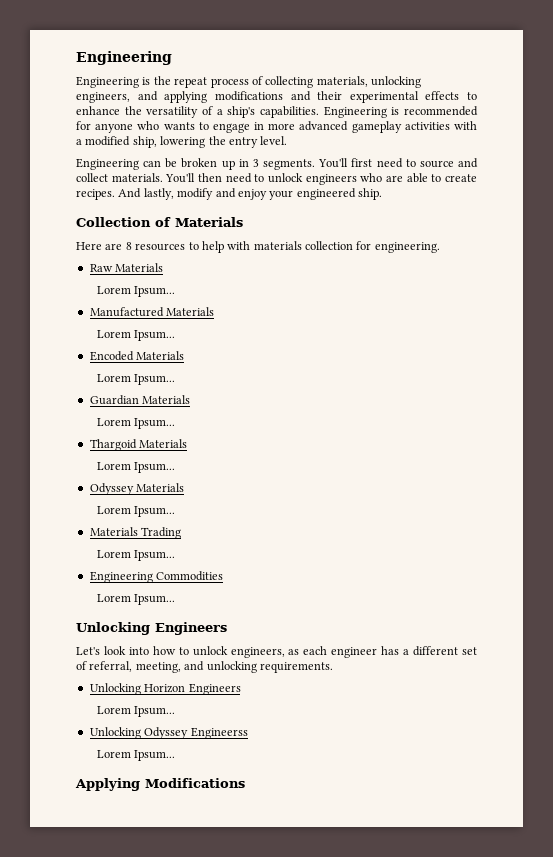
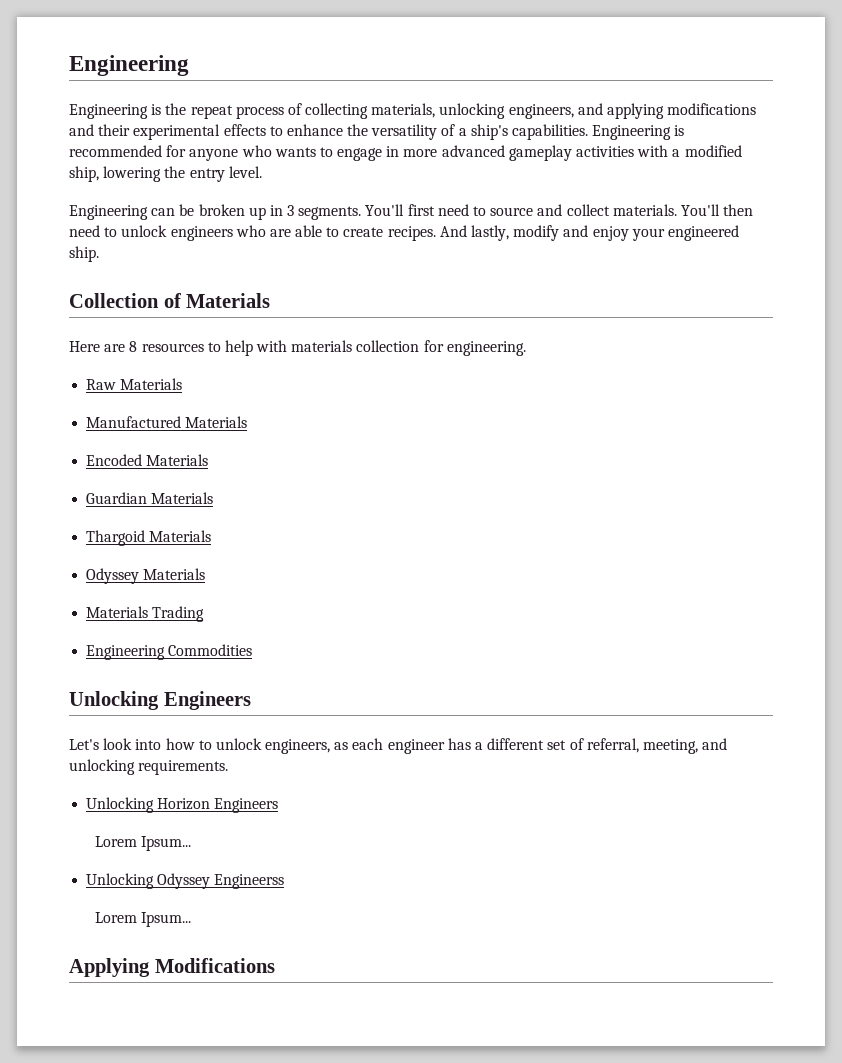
  Raw Materials
- Lorem Ipsum...
  Manufactured Materials
- Lorem Ipsum...
  Encoded Materials
- Lorem Ipsum...
  Guardian Materials
- Lorem Ipsum...
  Thargoid Materials
- Lorem Ipsum...
  Odyssey Materials
- Lorem Ipsum...
  Materials Trading
- Lorem Ipsum...
  Engineering Commodities
- Lorem Ipsum...

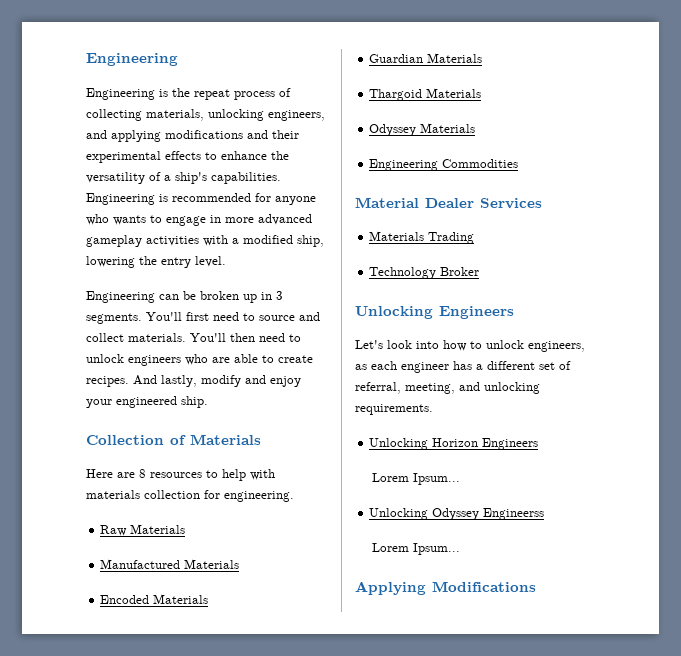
+ Engineering Commodities
+ Material Dealer Services
- Engineering Commodities
+ Technology Broker

